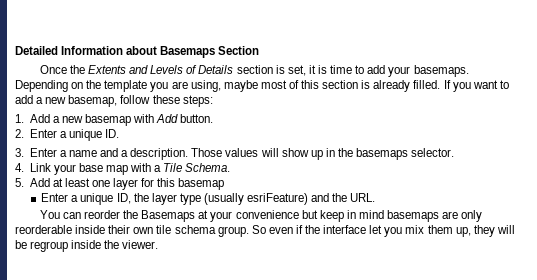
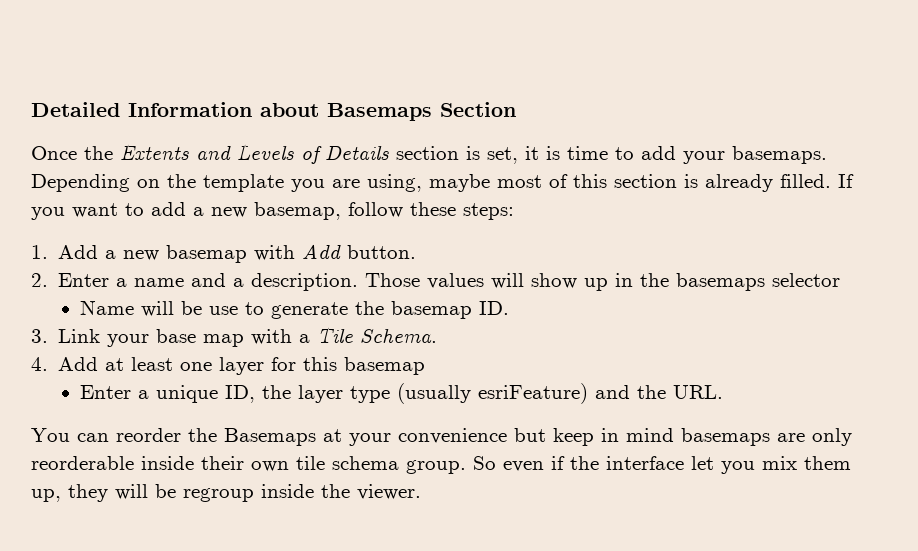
- 2. Enter a unique ID.
- 3. Enter a name and a description.
+ 2. Enter a name and a description.
- Those values will show up in the basemaps selector.
- 4. Link your base map with a Tile Schema.
+ Those values will show up in the basemaps selector
+ Name will be use to generate the basemap ID.
+ 3. Link your base map with a Tile Schema.
- 5. Add at least one layer for this basemap
+ 4. Add at least one layer for this basemap

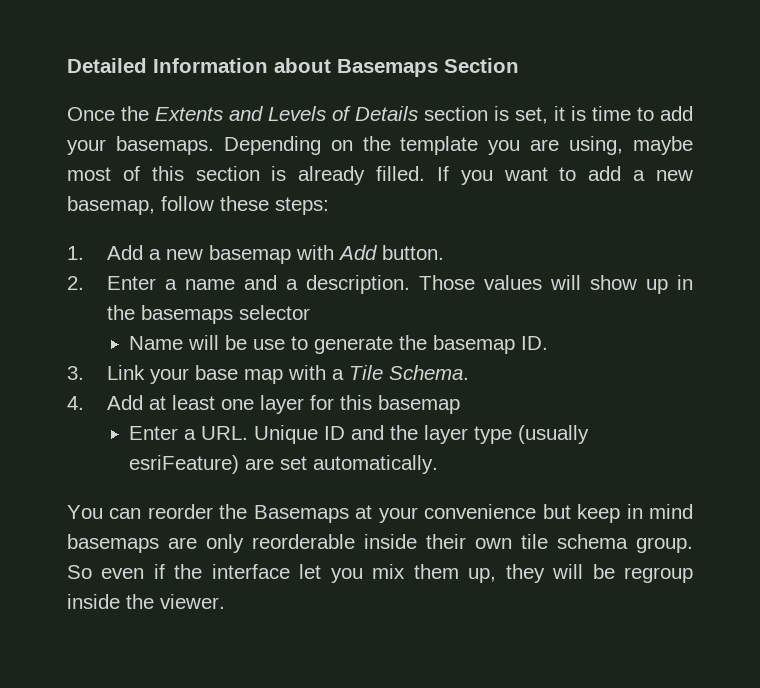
- Enter a unique ID, the layer type (usually esriFeature) and the URL.
+ Enter a URL. Unique ID and the layer type (usually esriFeature) are set automatically.

